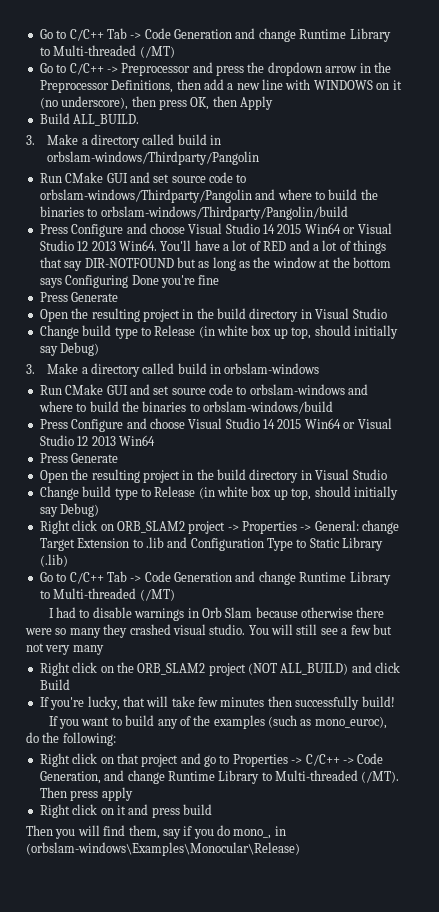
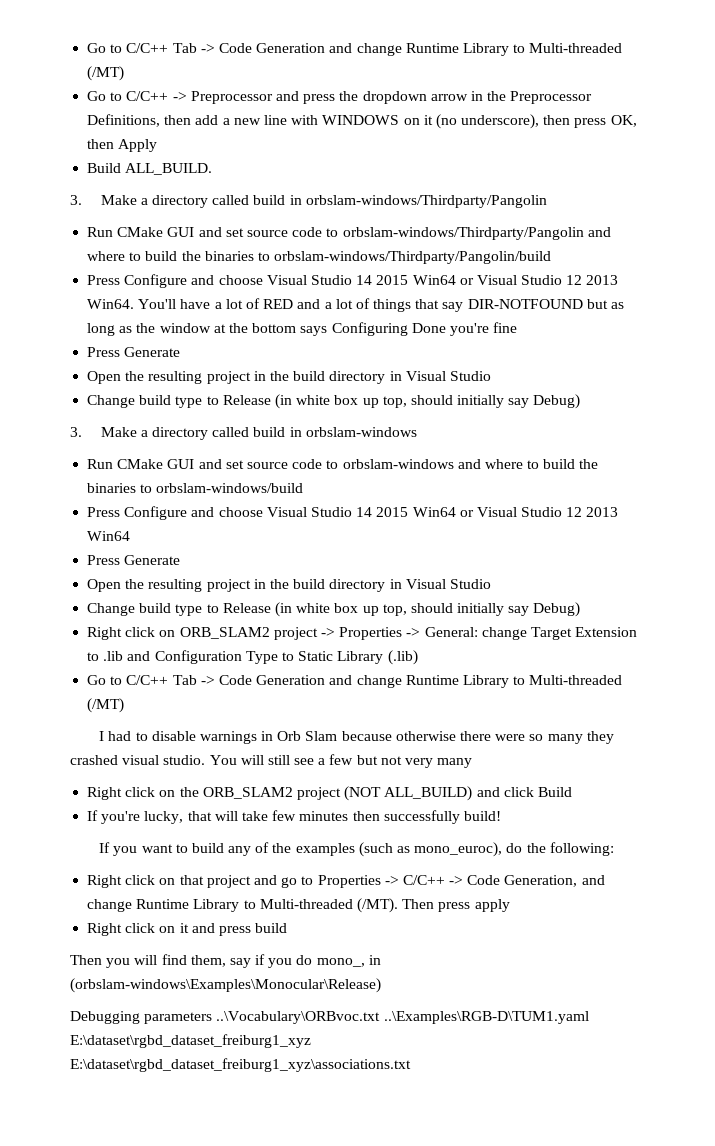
+ Debugging parameters ..\Vocabulary\ORBvoc.txt ..\Examples\RGB-D\TUM1.yaml E:\dataset\rgbd_dataset_freiburg1_xyz E:\dataset\rgbd_dataset_freiburg1_xyz\associations.txt

